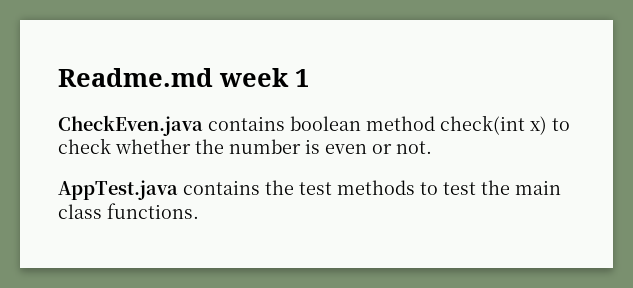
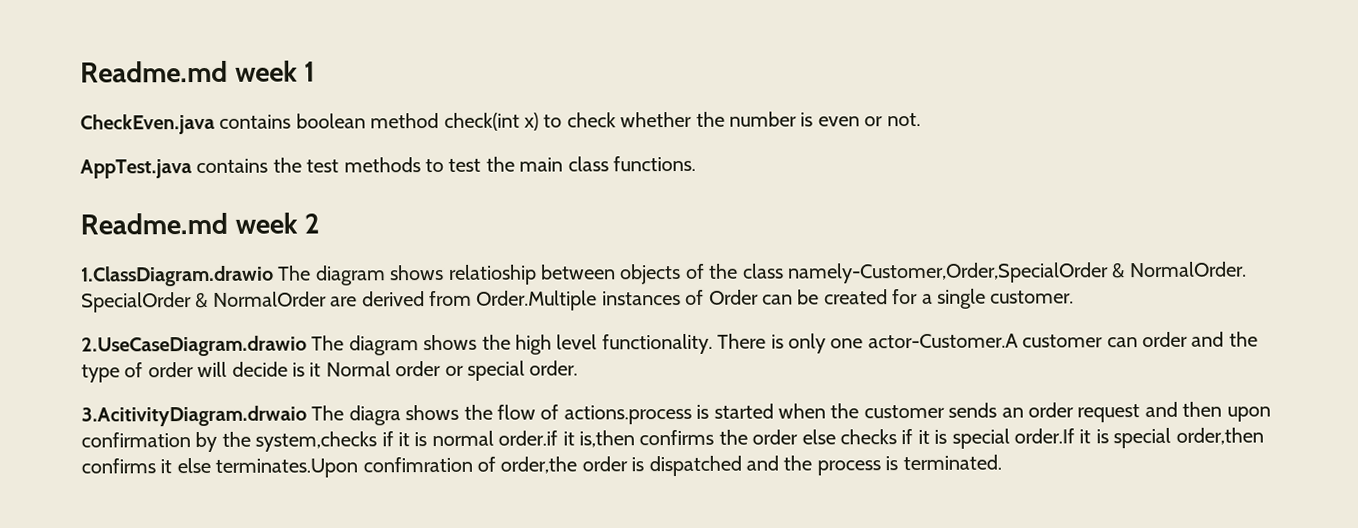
+ Readme.md week 2
+ 1.ClassDiagram.drawio The diagram shows relatioship between objects of the class namely-Customer,Order,SpecialOrder & NormalOrder. SpecialOrder & NormalOrder are derived from Order.Multiple instances of Order can be created for a single customer.
+ 2.UseCaseDiagram.drawio The diagram shows the high level functionality. There is only one actor-Customer.A customer can order and the type of order will decide is it Normal order or special order.
+ 3.AcitivityDiagram.drwaio The diagra shows the flow of actions.process is started when the customer sends an order request and then upon confirmation by the system,checks if it is normal order.if it is,then confirms the order else checks if it is special order.If it is special order,then confirms it else terminates.Upon confimration of order,the order is dispatched and the process is terminated.

